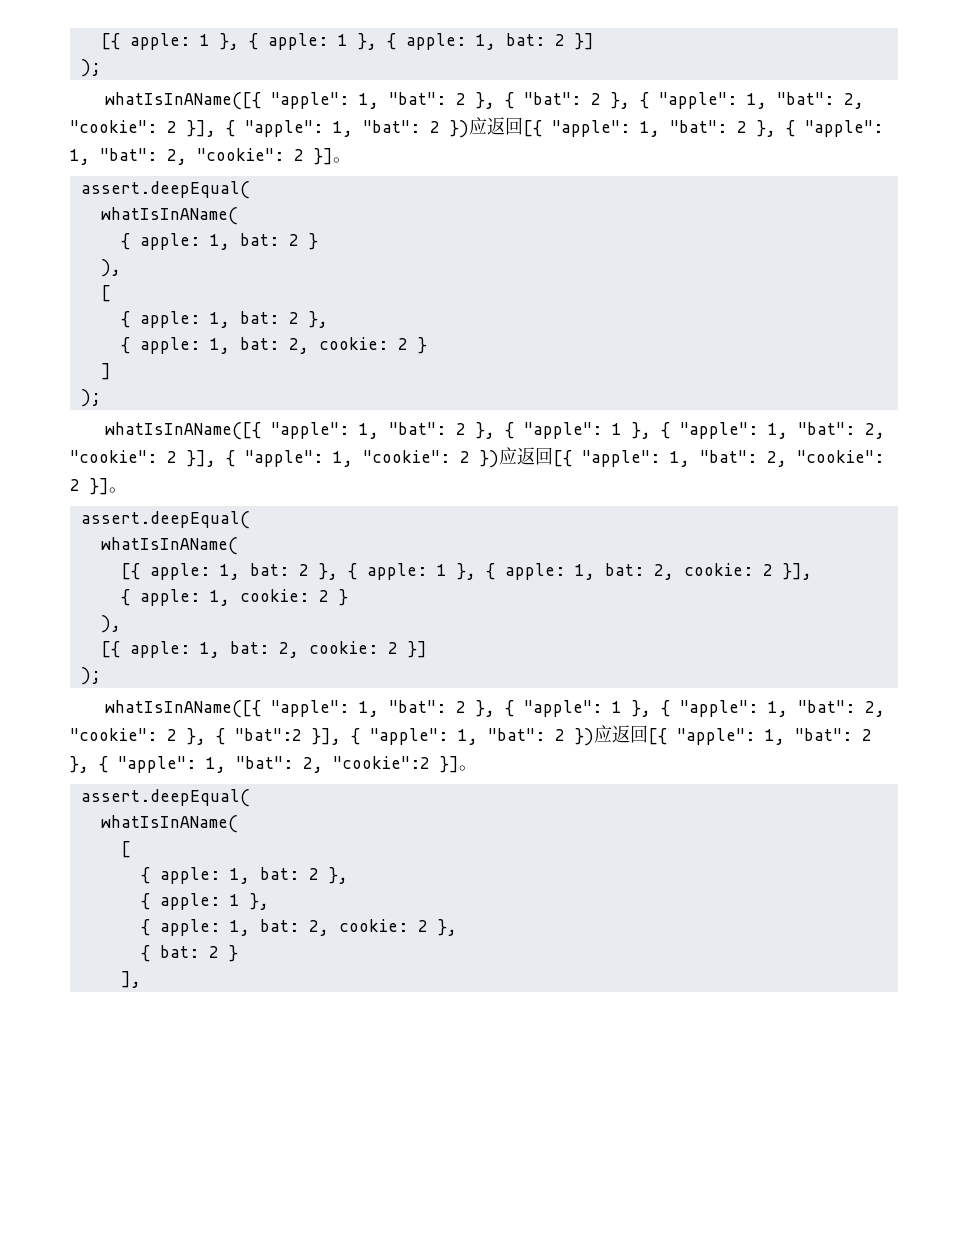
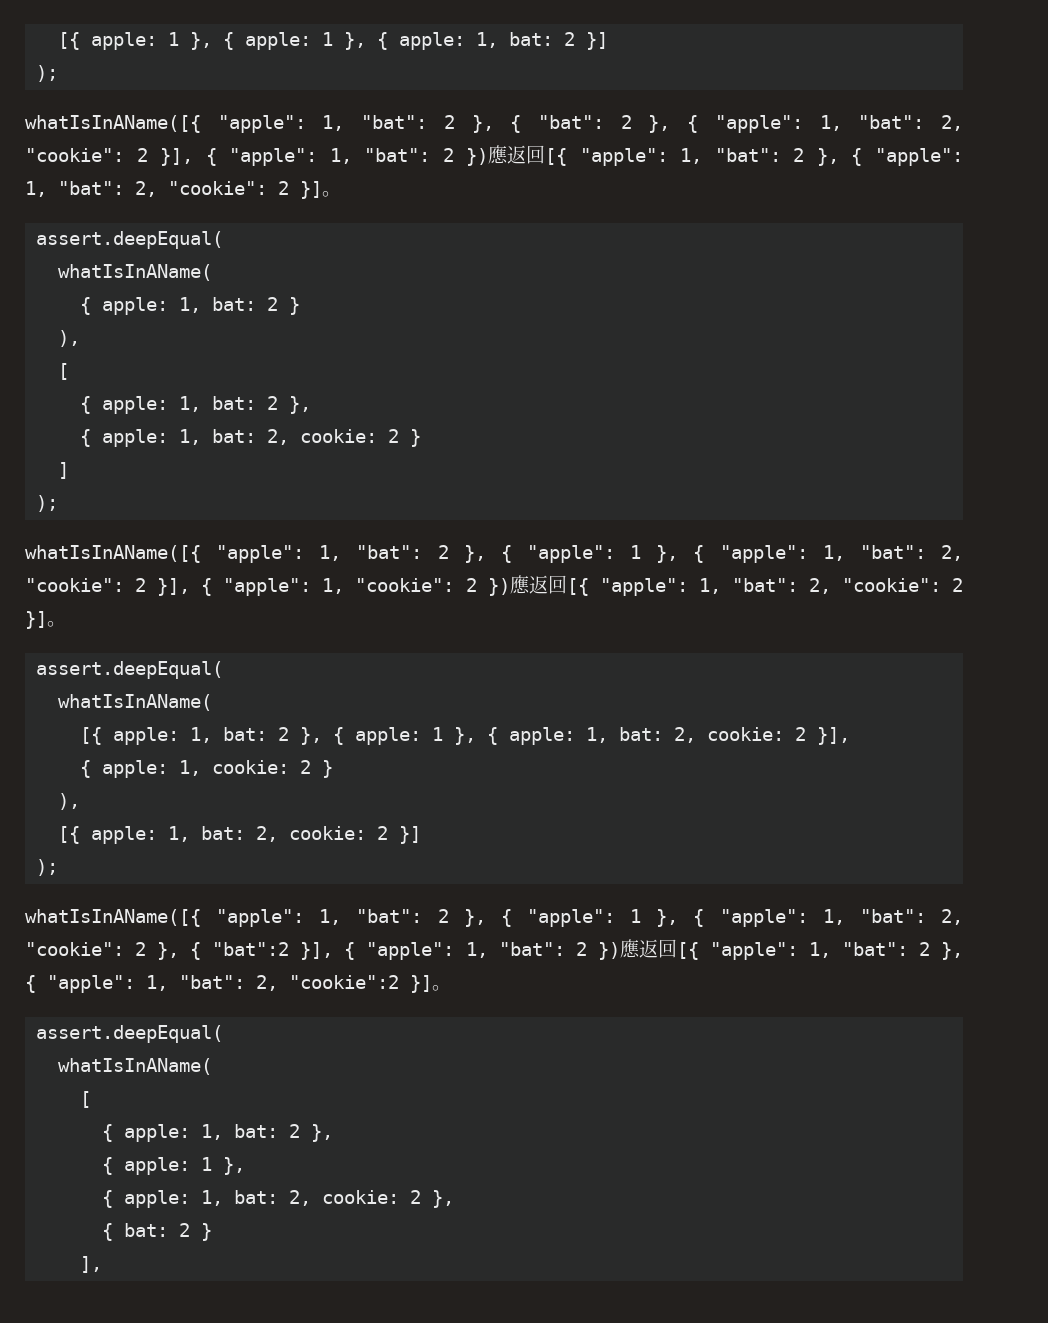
- whatIsInAName([{ "apple": 1, "bat": 2 }, { "bat": 2 }, { "apple": 1, "bat": 2, "cookie": 2 }], { "apple": 1, "bat": 2 })应返回[{ "apple": 1, "bat": 2 }, { "apple": 1, "bat": 2, "cookie": 2 }]。
+ whatIsInAName([{ "apple": 1, "bat": 2 }, { "bat": 2 }, { "apple": 1, "bat": 2, "cookie": 2 }], { "apple": 1, "bat": 2 })應返回[{ "apple": 1, "bat": 2 }, { "apple": 1, "bat": 2, "cookie": 2 }]。
- whatIsInAName([{ "apple": 1, "bat": 2 }, { "apple": 1 }, { "apple": 1, "bat": 2, "cookie": 2 }], { "apple": 1, "cookie": 2 })应返回[{ "apple": 1, "bat": 2, "cookie": 2 }]。
+ whatIsInAName([{ "apple": 1, "bat": 2 }, { "apple": 1 }, { "apple": 1, "bat": 2, "cookie": 2 }], { "apple": 1, "cookie": 2 })應返回[{ "apple": 1, "bat": 2, "cookie": 2 }]。
- whatIsInAName([{ "apple": 1, "bat": 2 }, { "apple": 1 }, { "apple": 1, "bat": 2, "cookie": 2 }, { "bat":2 }], { "apple": 1, "bat": 2 })应返回[{ "apple": 1, "bat": 2 }, { "apple": 1, "bat": 2, "cookie":2 }]。
+ whatIsInAName([{ "apple": 1, "bat": 2 }, { "apple": 1 }, { "apple": 1, "bat": 2, "cookie": 2 }, { "bat":2 }], { "apple": 1, "bat": 2 })應返回[{ "apple": 1, "bat": 2 }, { "apple": 1, "bat": 2, "cookie":2 }]。

